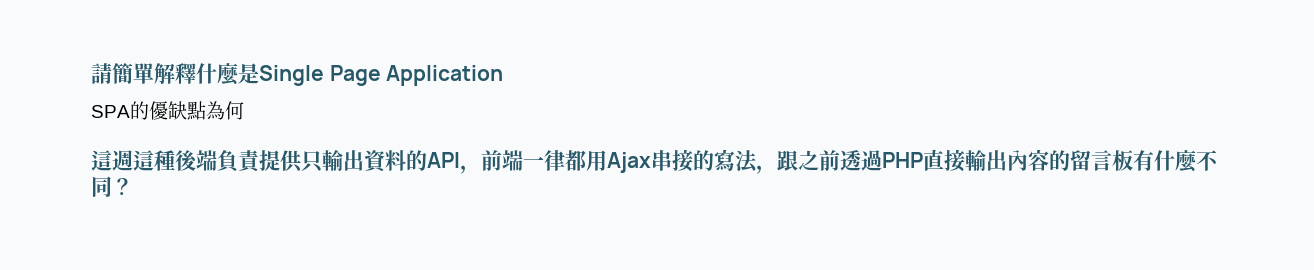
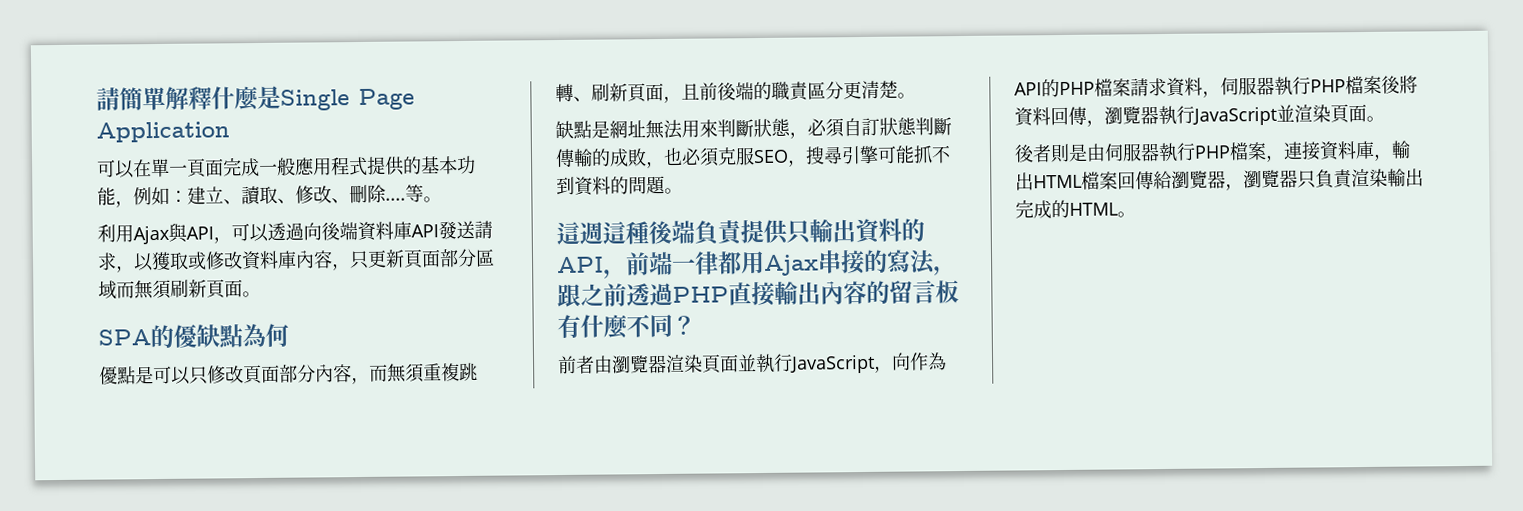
+ 可以在單一頁面完成一般應用程式提供的基本功能，例如：建立、讀取、修改、刪除....等。
+ 利用Ajax與API，可以透過向後端資料庫API發送請求，以獲取或修改資料庫內容，只更新頁面部分區域而無須刷新頁面。
  SPA的優缺點為何
+ 優點是可以只修改頁面部分內容，而無須重複跳轉、刷新頁面，且前後端的職責區分更清楚。
+ 缺點是網址無法用來判斷狀態，必須自訂狀態判斷傳輸的成敗，也必須克服SEO，搜尋引擎可能抓不到資料的問題。
+ 前者由瀏覽器渲染頁面並執行JavaScript，向作為API的PHP檔案請求資料，伺服器執行PHP檔案後將資料回傳，瀏覽器執行JavaScript並渲染頁面。
+ 後者則是由伺服器執行PHP檔案，連接資料庫，輸出HTML檔案回傳給瀏覽器，瀏覽器只負責渲染輸出完成的HTML。

